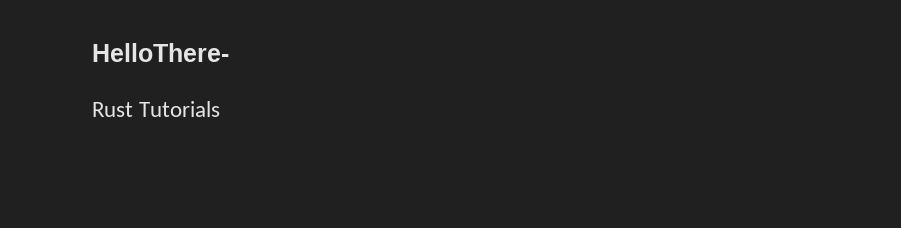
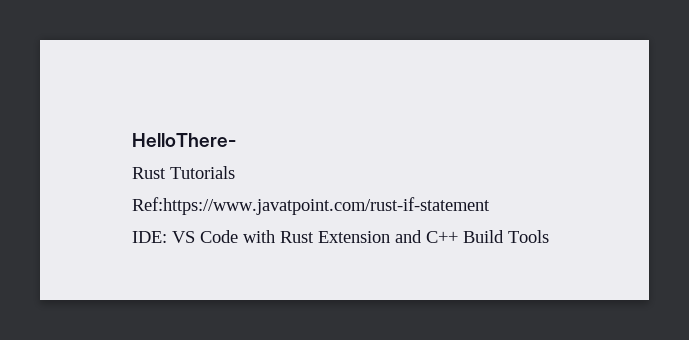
+ Ref:https://www.javatpoint.com/rust-if-statement
+ IDE: VS Code with Rust Extension and C++ Build Tools

